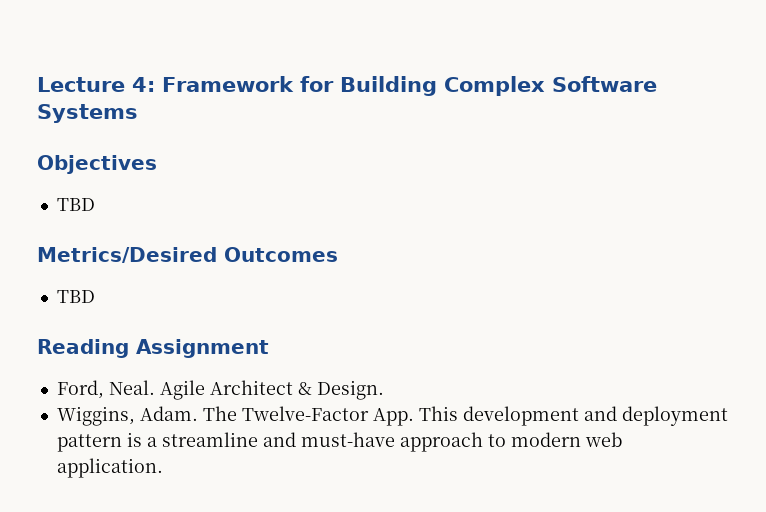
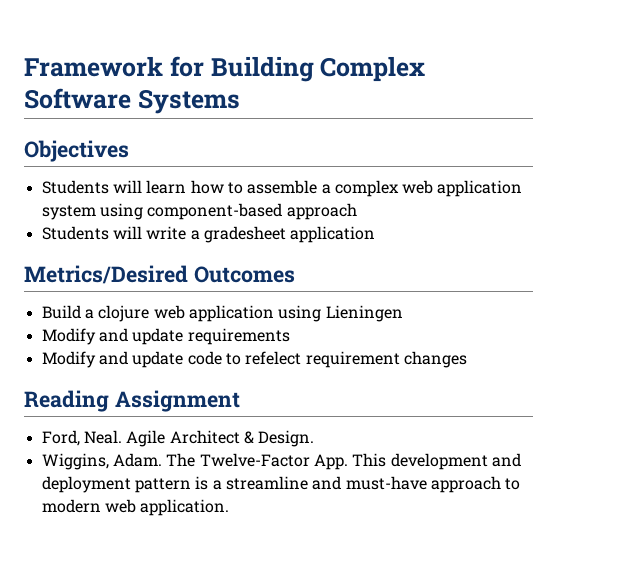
- Lecture 4: Framework for Building Complex Software Systems
+ Framework for Building Complex Software Systems
  Objectives
- TBD
+ Students will learn how to assemble a complex web application system using component-based approach
+ Students will write a gradesheet application
  Metrics/Desired Outcomes
- TBD
+ Build a clojure web application using Lieningen
+ Modify and update requirements
+ Modify and update code to refelect requirement changes

